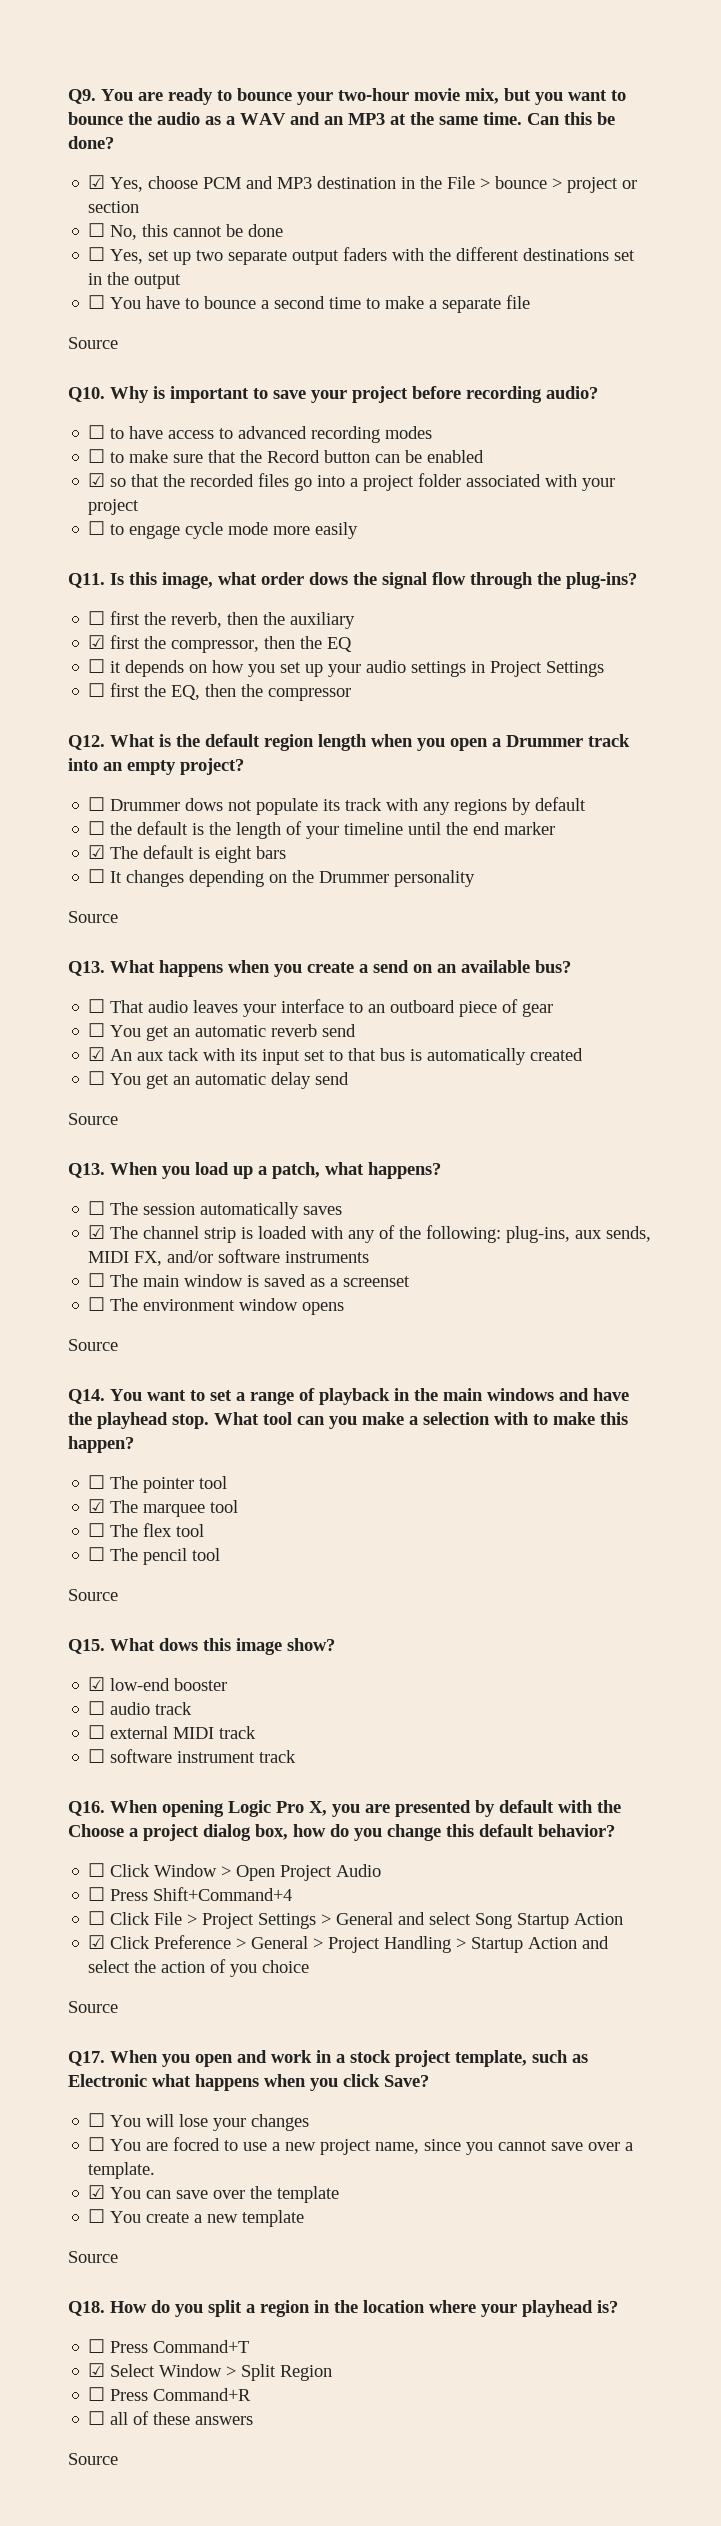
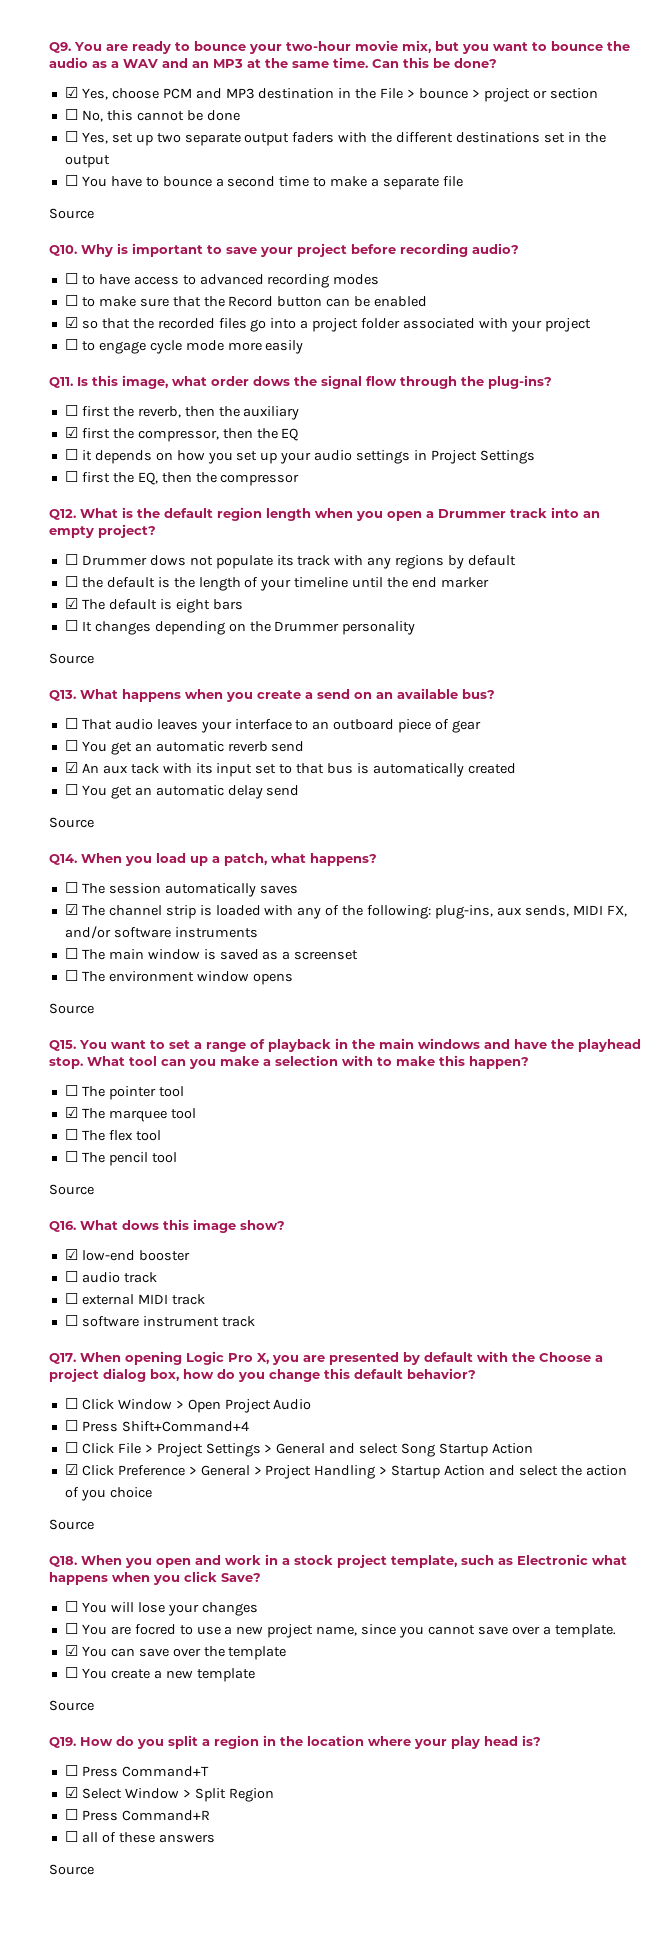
- Q13. When you load up a patch, what happens?
+ Q14. When you load up a patch, what happens?
- Q14. You want to set a range of playback in the main windows and have the playhead stop.
+ Q15. You want to set a range of playback in the main windows and have the playhead stop.
- Q15. What dows this image show?
+ Q16. What dows this image show?
- Q16. When opening Logic Pro X, you are presented by default with the Choose a project dialog box, how do you change this default behavior?
+ Q17. When opening Logic Pro X, you are presented by default with the Choose a project dialog box, how do you change this default behavior?
- Q17. When you open and work in a stock project template, such as Electronic what happens when you click Save?
+ Q18. When you open and work in a stock project template, such as Electronic what happens when you click Save?
- Q18. How do you split a region in the location where your playhead is?
+ Q19. How do you split a region in the location where your play head is?

